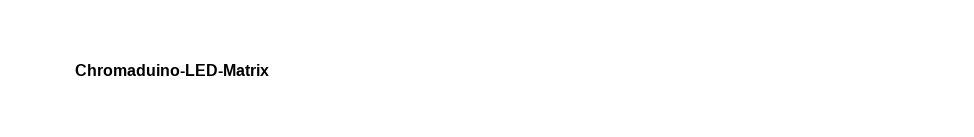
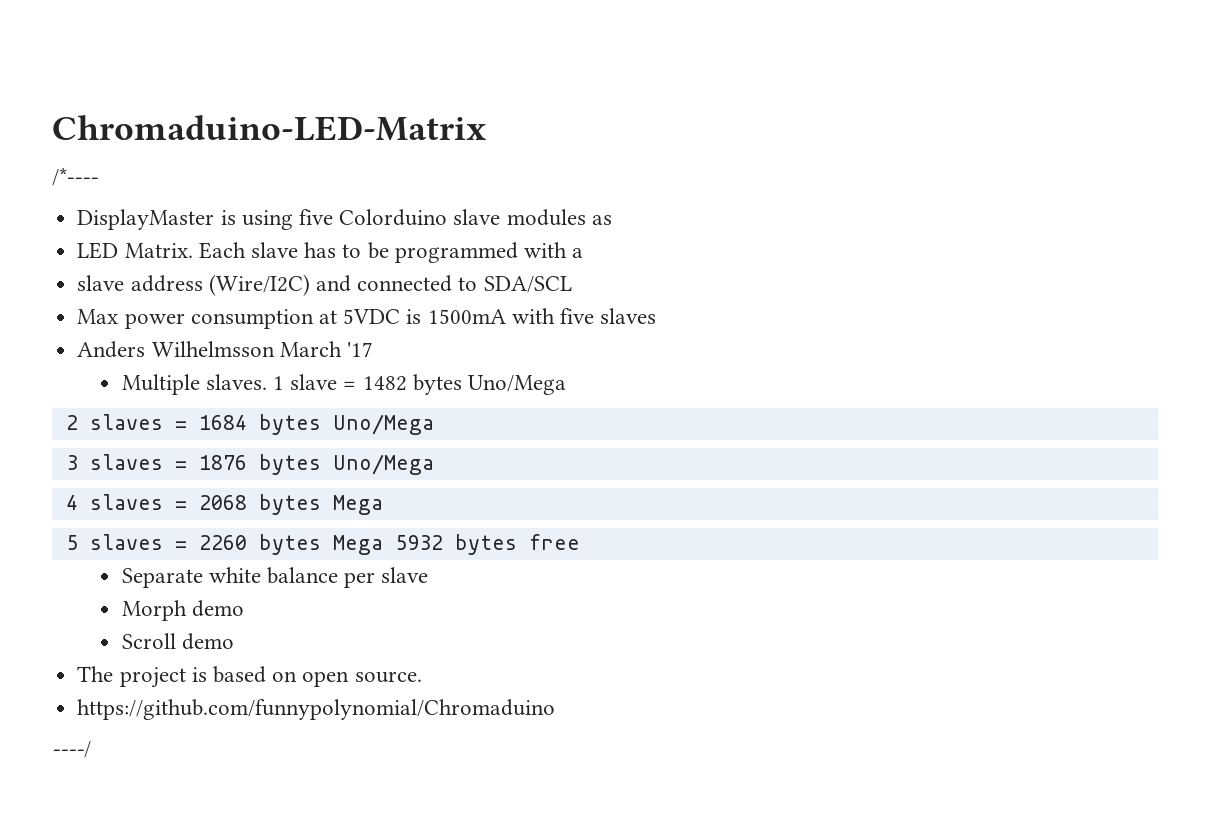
+ /*----
+ DisplayMaster is using five Colorduino slave modules as
+ LED Matrix. Each slave has to be programmed with a
+ slave address (Wire/I2C) and connected to SDA/SCL
+ Max power consumption at 5VDC is 1500mA with five slaves
+ Anders Wilhelmsson March '17
+ Multiple slaves. 1 slave = 1482 bytes Uno/Mega
+ 2 slaves = 1684 bytes Uno/Mega
+ 3 slaves = 1876 bytes Uno/Mega
+ 4 slaves = 2068 bytes Mega
+ 5 slaves = 2260 bytes Mega 5932 bytes free
+ Separate white balance per slave
+ Morph demo
+ Scroll demo
+ The project is based on open source.
+ https://github.com/funnypolynomial/Chromaduino
+ ----/

